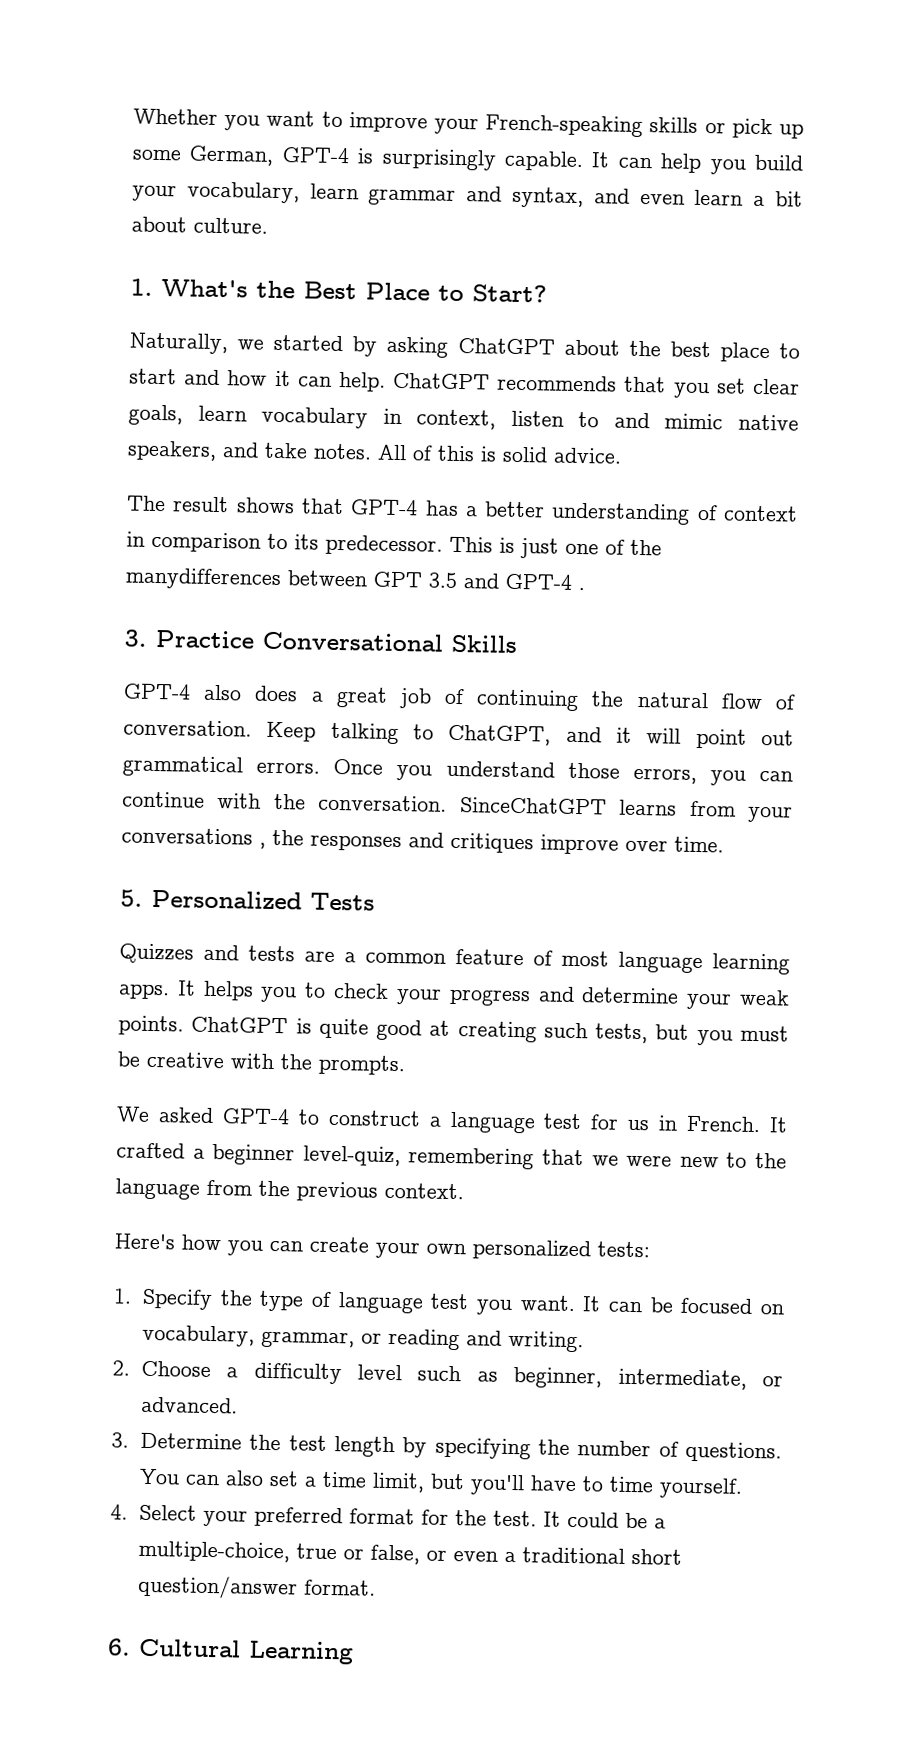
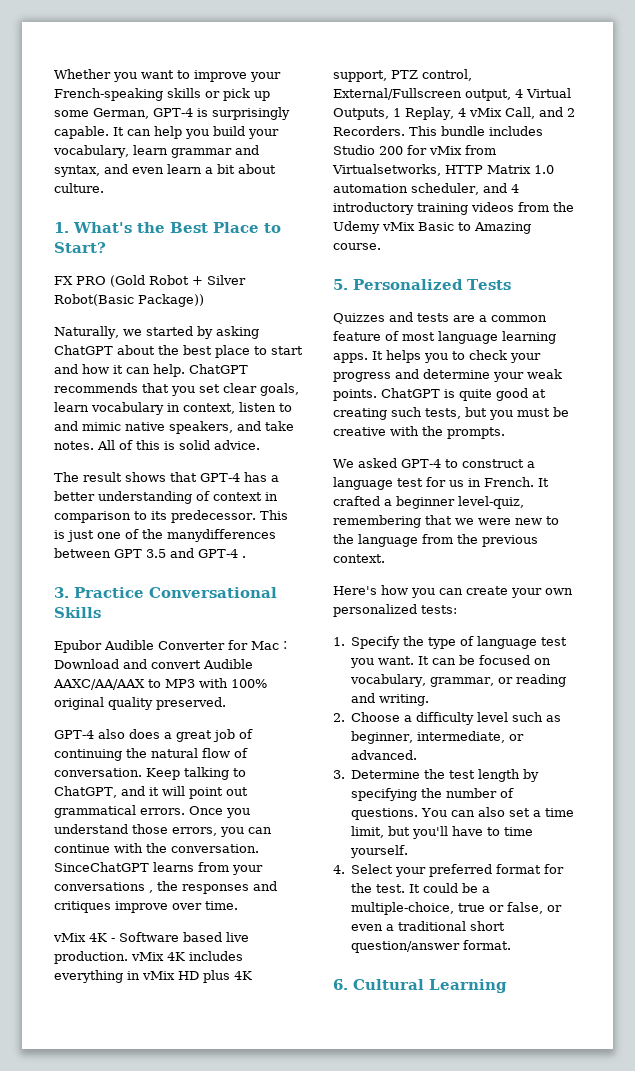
+ FX PRO (Gold Robot + Silver Robot(Basic Package))
+ Epubor Audible Converter for Mac：Download and convert Audible AAXC/AA/AAX to MP3 with 100% original quality preserved.
+ vMix 4K - Software based live production. vMix 4K includes everything in vMix HD plus 4K support, PTZ control, External/Fullscreen output, 4 Virtual Outputs, 1 Replay, 4 vMix Call, and 2 Recorders. This bundle includes Studio 200 for vMix from Virtualsetworks, HTTP Matrix 1.0 automation scheduler, and 4 introductory training videos from the Udemy vMix Basic to Amazing course.

